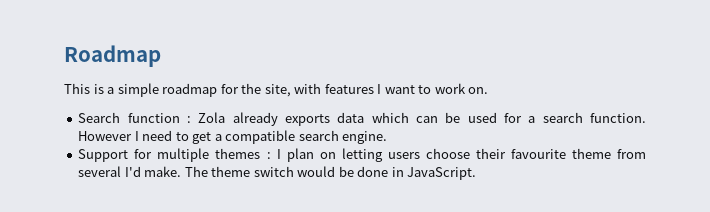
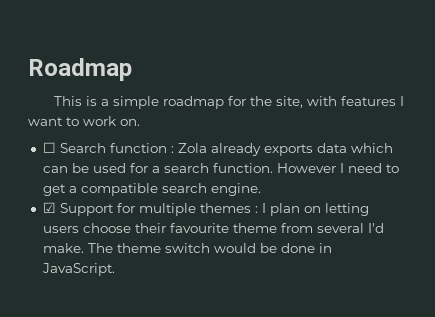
- Search function : Zola already exports data which can be used for a search function.
+ ☐ Search function : Zola already exports data which can be used for a search function.
- Support for multiple themes : I plan on letting users choose their favourite theme from several I'd make.
+ ☑ Support for multiple themes : I plan on letting users choose their favourite theme from several I'd make.

